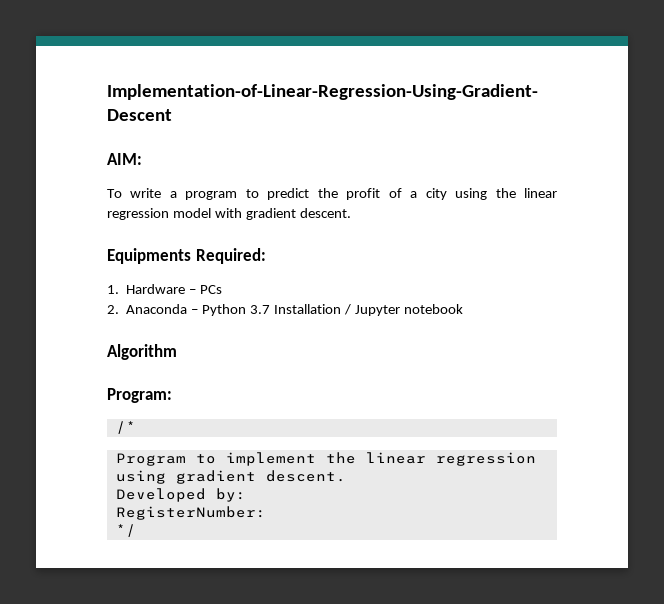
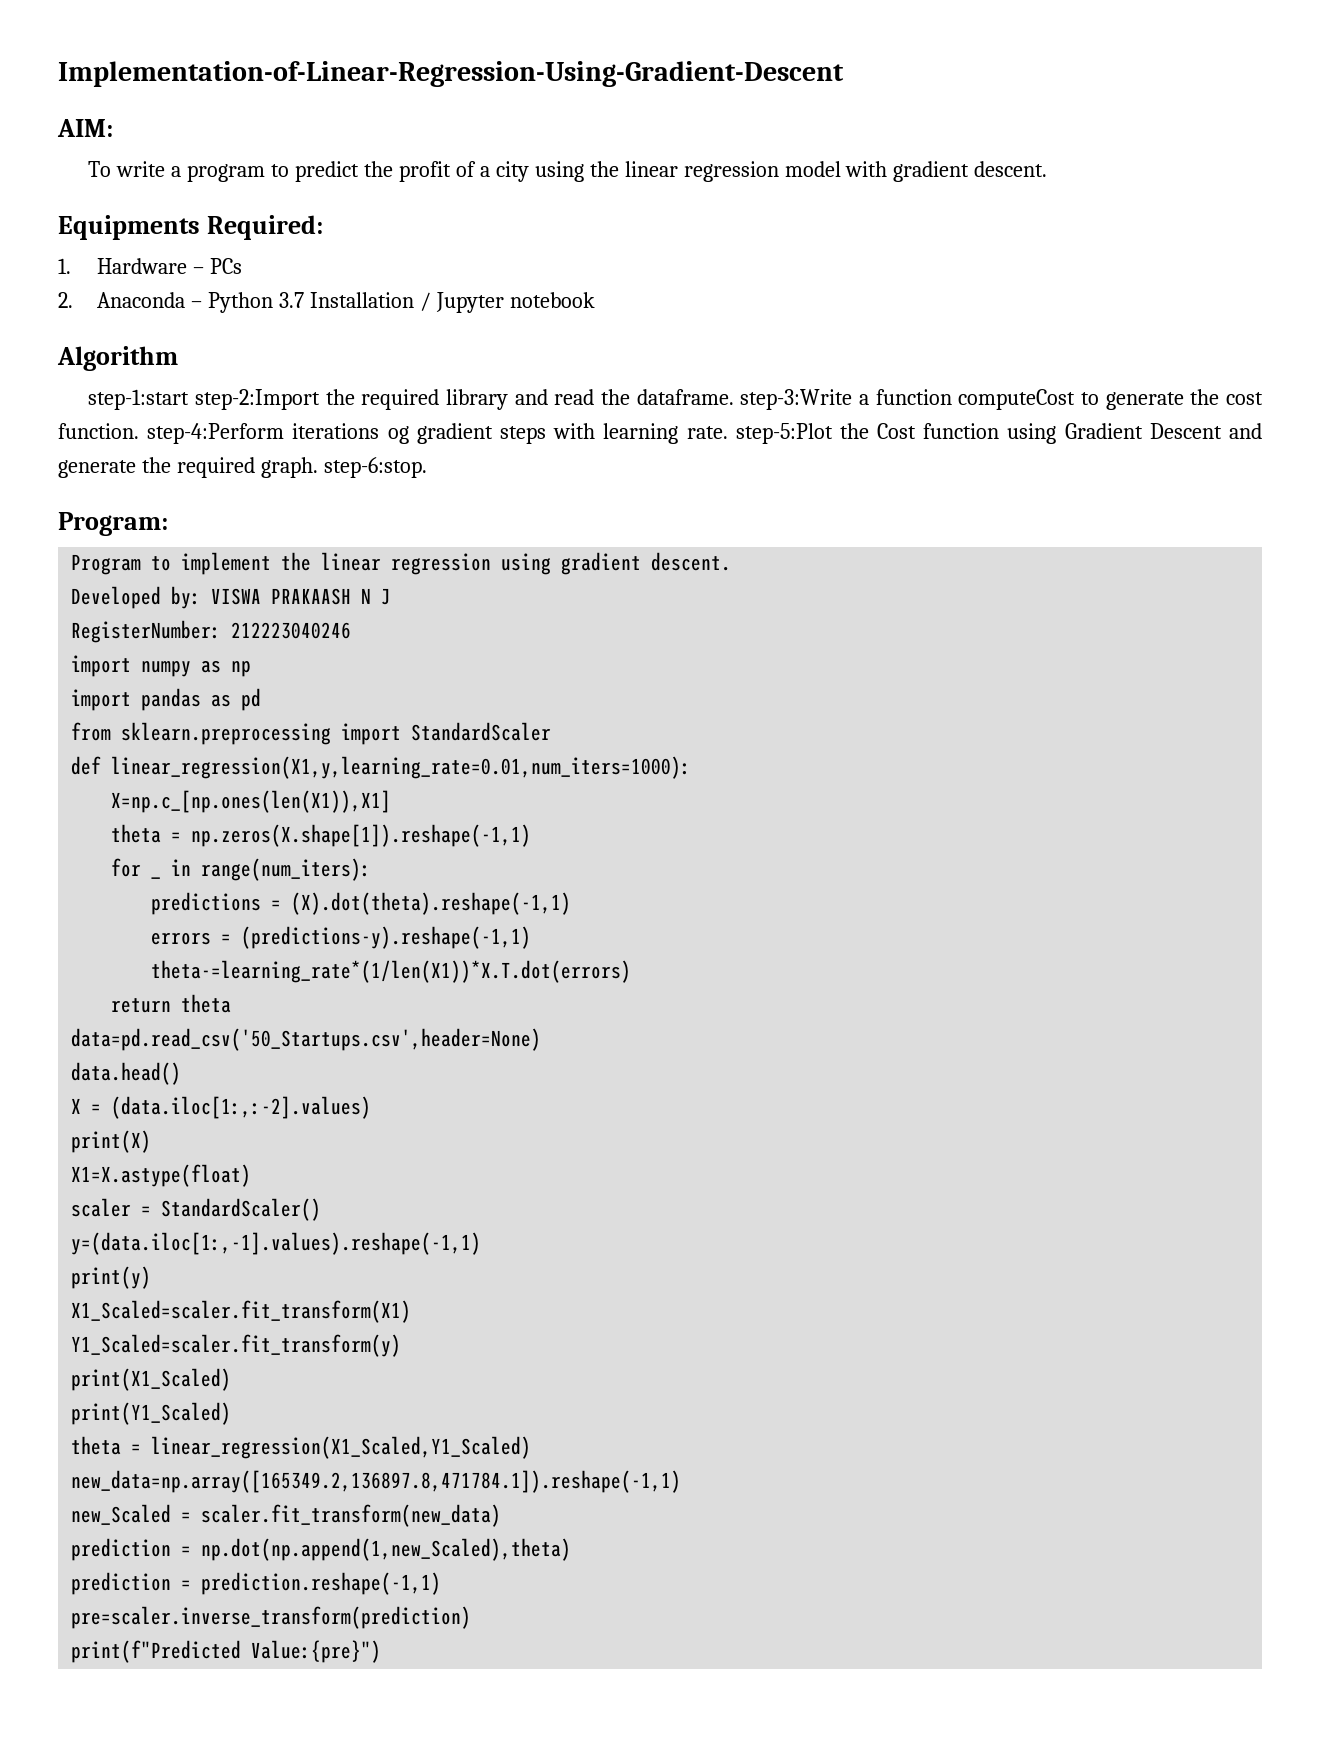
+ step-1:start step-2:Import the required library and read the dataframe. step-3:Write a function computeCost to generate the cost function. step-4:Perform iterations og gradient steps with learning rate. step-5:Plot the Cost function using Gradient Descent and generate the required graph. step-6:stop.
- /*
- Developed by:
- RegisterNumber:
- */
+ Developed by: VISWA PRAKAASH N J
+ RegisterNumber: 212223040246
+ import numpy as np
+ import pandas as pd
+ from sklearn.preprocessing import StandardScaler
+ def linear_regression(X1,y,learning_rate=0.01,num_iters=1000):
+ X=np.c_[np.ones(len(X1)),X1]
+ theta = np.zeros(X.shape[1]).reshape(-1,1)
+ for _ in range(num_iters):
+ predictions = (X).dot(theta).reshape(-1,1)
+ errors = (predictions-y).reshape(-1,1)
+ theta-=learning_rate*(1/len(X1))*X.T.dot(errors)
+ return theta
+ data=pd.read_csv('50_Startups.csv',header=None)
+ data.head()
+ X = (data.iloc[1:,:-2].values)
+ print(X)
+ X1=X.astype(float)
+ scaler = StandardScaler()
+ y=(data.iloc[1:,-1].values).reshape(-1,1)
+ print(y)
+ X1_Scaled=scaler.fit_transform(X1)
+ Y1_Scaled=scaler.fit_transform(y)
+ print(X1_Scaled)
+ print(Y1_Scaled)
+ theta = linear_regression(X1_Scaled,Y1_Scaled)
+ new_data=np.array([165349.2,136897.8,471784.1]).reshape(-1,1)
+ new_Scaled = scaler.fit_transform(new_data)
+ prediction = np.dot(np.append(1,new_Scaled),theta)
+ prediction = prediction.reshape(-1,1)
+ pre=scaler.inverse_transform(prediction)
+ print(f"Predicted Value:{pre}")

